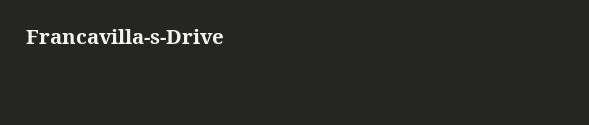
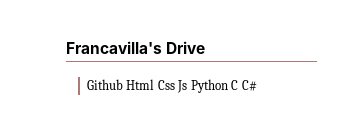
- Francavilla-s-Drive
+ Francavilla's Drive
+ Github Html Css Js Python C C#

